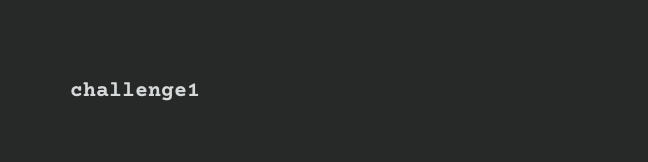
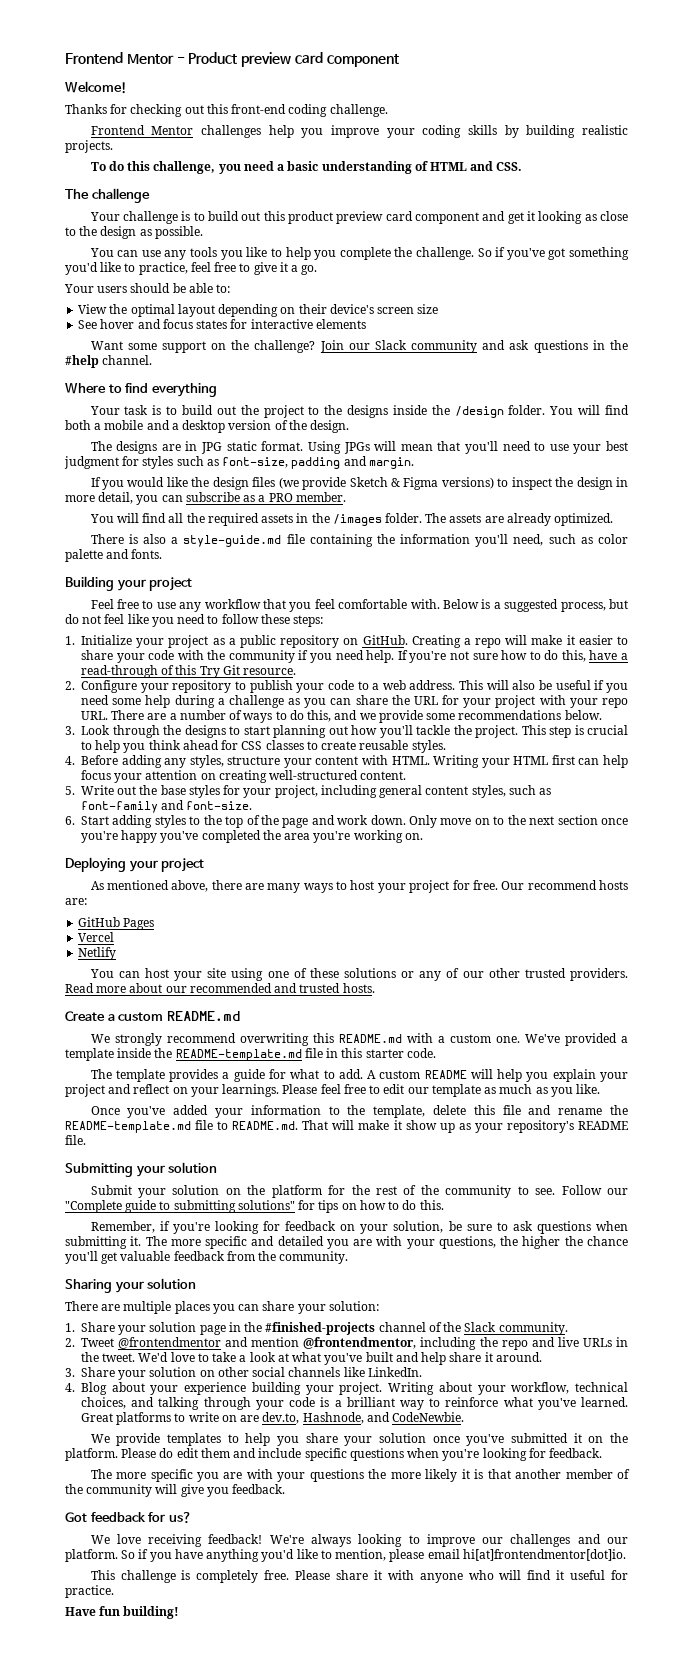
- challenge1
+ Frontend Mentor - Product preview card component
+ Welcome!
+ Thanks for checking out this front-end coding challenge.
+ Frontend Mentor challenges help you improve your coding skills by building realistic projects.
+ To do this challenge, you need a basic understanding of HTML and CSS.
+ The challenge
+ Your challenge is to build out this product preview card component and get it looking as close to the design as possible.
+ You can use any tools you like to help you complete the challenge. So if you've got something you'd like to practice, feel free to give it a go.
+ Your users should be able to:
+ View the optimal layout depending on their device's screen size
+ See hover and focus states for interactive elements
+ Want some support on the challenge? Join our Slack community and ask questions in the #help channel.
+ Where to find everything
+ Your task is to build out the project to the designs inside the /design folder. You will find both a mobile and a desktop version of the design.
+ The designs are in JPG static format. Using JPGs will mean that you'll need to use your best judgment for styles such as font-size, padding and margin.
+ If you would like the design files (we provide Sketch & Figma versions) to inspect the design in more detail, you can subscribe as a PRO member.
+ You will find all the required assets in the /images folder. The assets are already optimized.
+ There is also a style-guide.md file containing the information you'll need, such as color palette and fonts.
+ Building your project
+ Feel free to use any workflow that you feel comfortable with. Below is a suggested process, but do not feel like you need to follow these steps:
+ 1. Initialize your project as a public repository on GitHub. Creating a repo will make it easier to share your code with the community if you need help. If you're not sure how to do this, have a read-through of this Try Git resource.
+ 2. Configure your repository to publish your code to a web address. This will also be useful if you need some help during a challenge as you can share the URL for your project with your repo URL. There are a number of ways to do this, and we provide some recommendations below.
+ 3. Look through the designs to start planning out how you'll tackle the project. This step is crucial to help you think ahead for CSS classes to create reusable styles.
+ 4. Before adding any styles, structure your content with HTML. Writing your HTML first can help focus your attention on creating well-structured content.
+ 5. Write out the base styles for your project, including general content styles, such as font-family and font-size.
+ 6. Start adding styles to the top of the page and work down. Only move on to the next section once you're happy you've completed the area you're working on.
+ Deploying your project
+ As mentioned above, there are many ways to host your project for free. Our recommend hosts are:
+ GitHub Pages
+ Vercel
+ Netlify
+ You can host your site using one of these solutions or any of our other trusted providers. Read more about our recommended and trusted hosts.
+ Create a custom README.md
+ We strongly recommend overwriting this README.md with a custom one. We've provided a template inside the README-template.md file in this starter code.
+ The template provides a guide for what to add. A custom README will help you explain your project and reflect on your learnings. Please feel free to edit our template as much as you like.
+ Once you've added your information to the template, delete this file and rename the README-template.md file to README.md. That will make it show up as your repository's README file.
+ Submitting your solution
+ Submit your solution on the platform for the rest of the community to see. Follow our "Complete guide to submitting solutions" for tips on how to do this.
+ Remember, if you're looking for feedback on your solution, be sure to ask questions when submitting it. The more specific and detailed you are with your questions, the higher the chance you'll get valuable feedback from the community.
+ Sharing your solution
+ There are multiple places you can share your solution:
+ 1. Share your solution page in the #finished-projects channel of the Slack community.
+ 2. Tweet @frontendmentor and mention @frontendmentor, including the repo and live URLs in the tweet. We'd love to take a look at what you've built and help share it around.
+ 3. Share your solution on other social channels like LinkedIn.
+ 4. Blog about your experience building your project. Writing about your workflow, technical choices, and talking through your code is a brilliant way to reinforce what you've learned. Great platforms to write on are dev.to, Hashnode, and CodeNewbie.
+ We provide templates to help you share your solution once you've submitted it on the platform. Please do edit them and include specific questions when you're looking for feedback.
+ The more specific you are with your questions the more likely it is that another member of the community will give you feedback.
+ Got feedback for us?
+ We love receiving feedback! We're always looking to improve our challenges and our platform. So if you have anything you'd like to mention, please email hi[at]frontendmentor[dot]io.
+ This challenge is completely free. Please share it with anyone who will find it useful for practice.
+ Have fun building!

